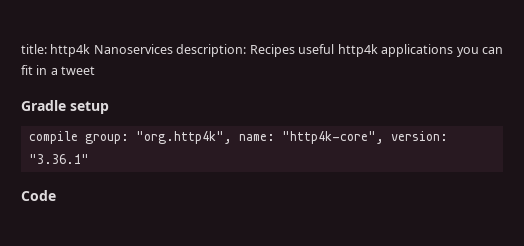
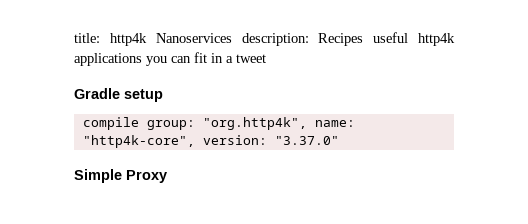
- compile group: "org.http4k", name: "http4k-core", version: "3.36.1"
- Code
+ compile group: "org.http4k", name: "http4k-core", version: "3.37.0"
+ Simple Proxy

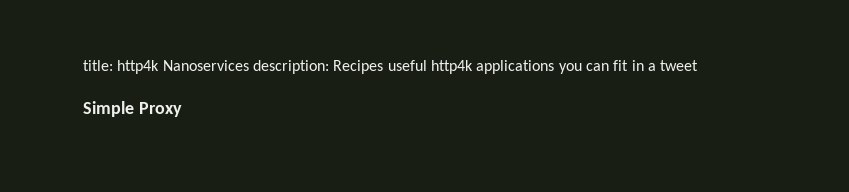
- Gradle setup
- compile group: "org.http4k", name: "http4k-core", version: "3.37.0"

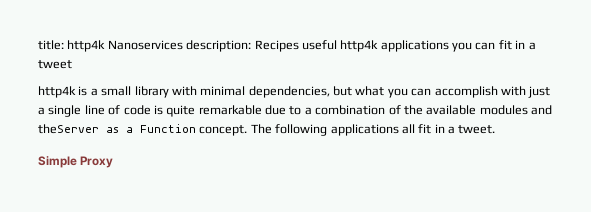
+ http4k is a small library with minimal dependencies, but what you can accomplish with just a single line of code is quite remarkable due to a combination of the available modules and theServer as a Function concept. The following applications all fit in a tweet.

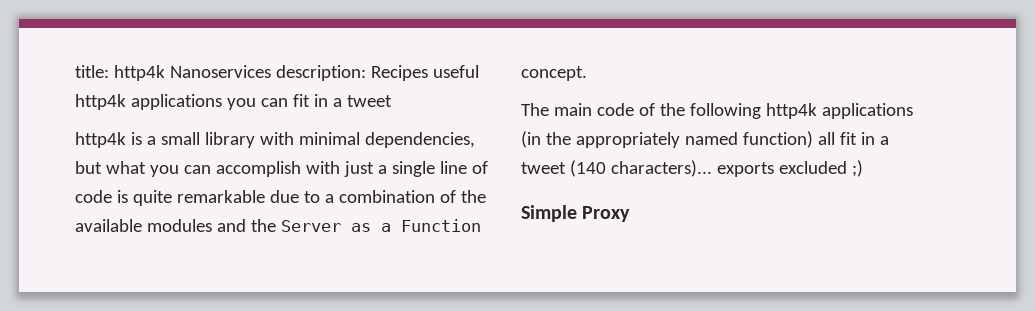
- http4k is a small library with minimal dependencies, but what you can accomplish with just a single line of code is quite remarkable due to a combination of the available modules and theServer as a Function concept. The following applications all fit in a tweet.
+ http4k is a small library with minimal dependencies, but what you can accomplish with just a single line of code is quite remarkable due to a combination of the available modules and the Server as a Function concept.
+ The main code of the following http4k applications (in the appropriately named function) all fit in a tweet (140 characters)... exports excluded ;)

